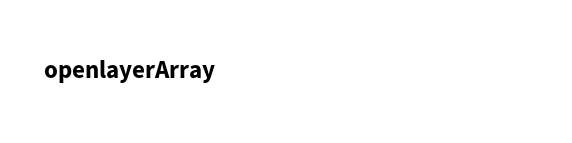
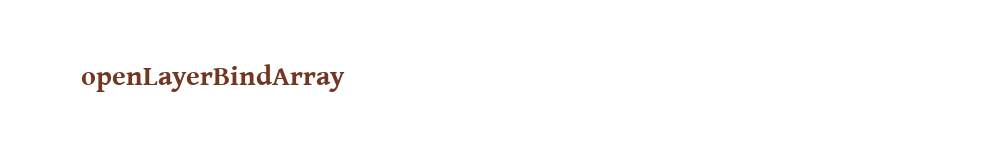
- openlayerArray
+ openLayerBindArray

